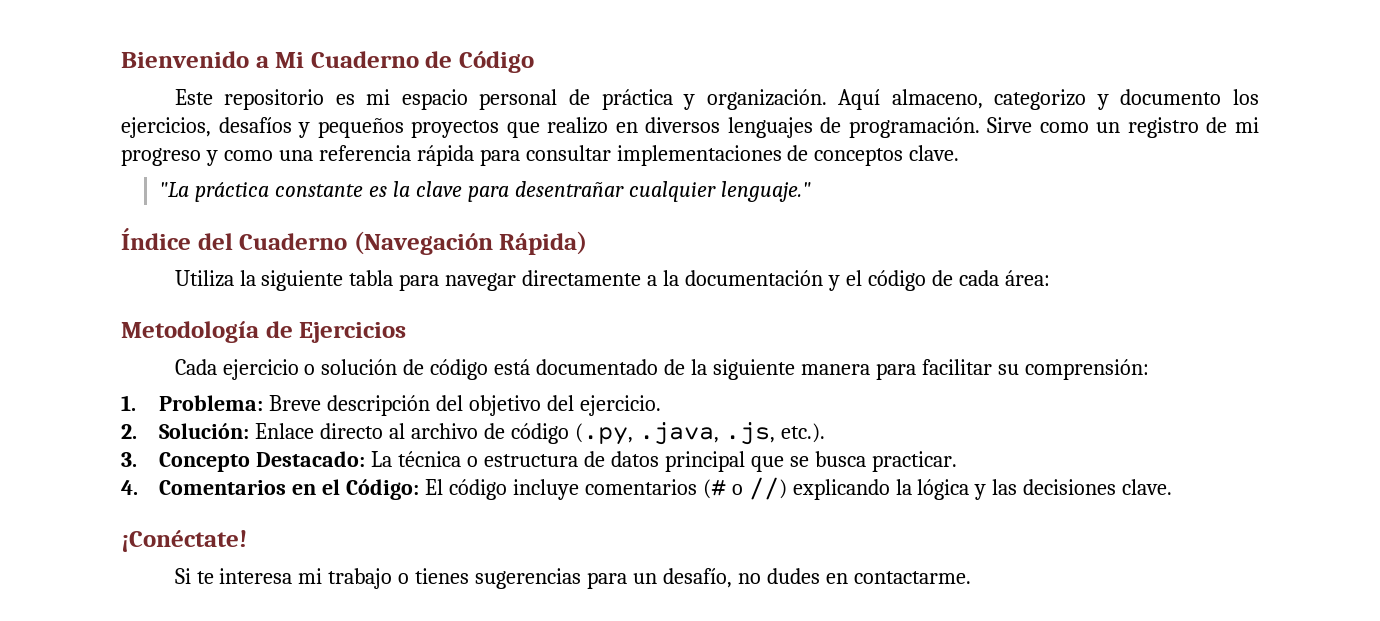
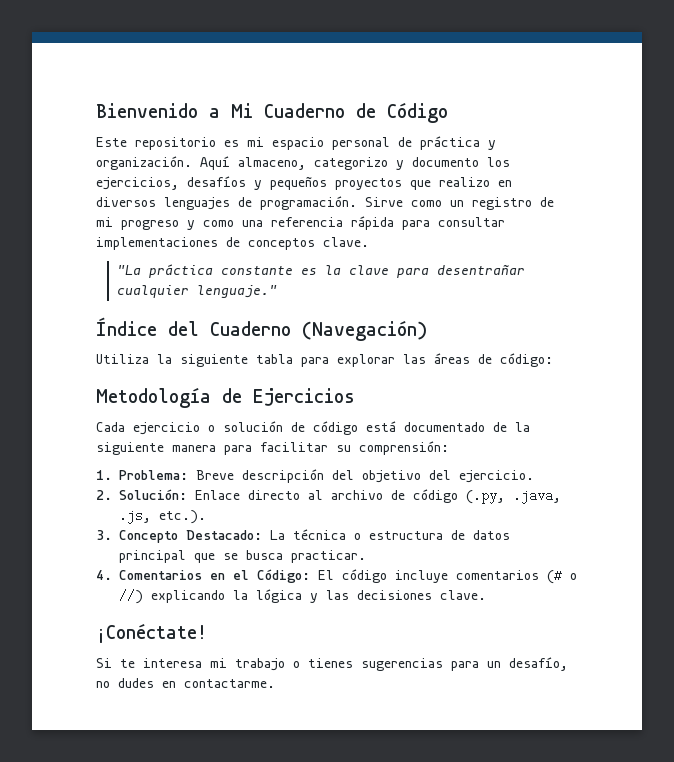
- Índice del Cuaderno (Navegación Rápida)
+ Índice del Cuaderno (Navegación)
- Utiliza la siguiente tabla para navegar directamente a la documentación y el código de cada área:
+ Utiliza la siguiente tabla para explorar las áreas de código:

